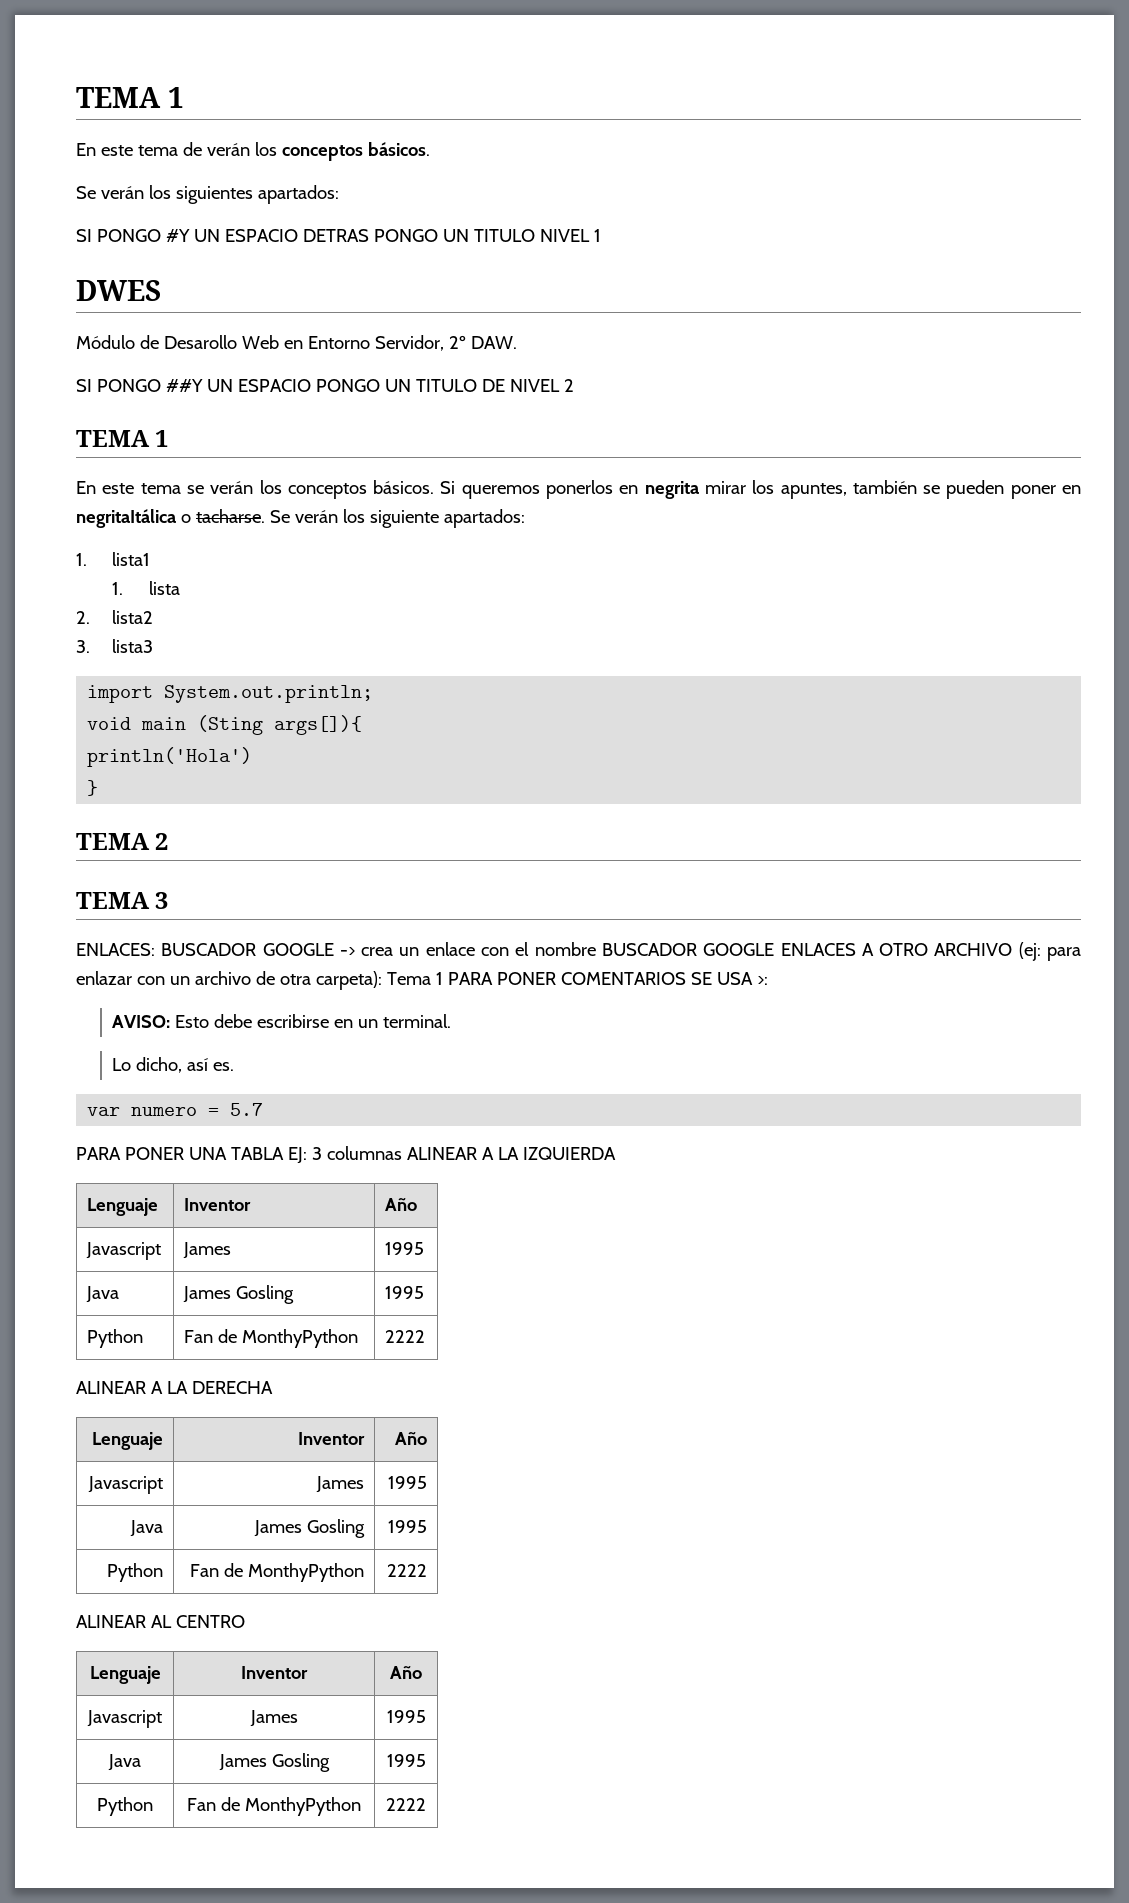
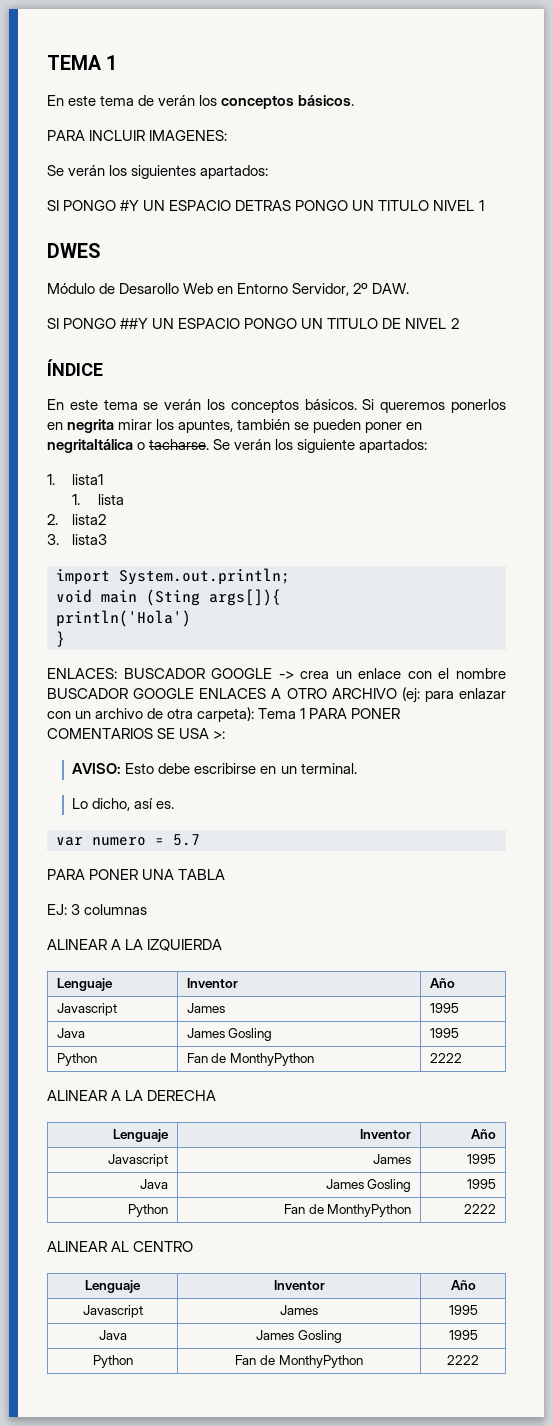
+ PARA INCLUIR IMAGENES:
  SI PONGO ##Y UN ESPACIO PONGO UN TITULO DE NIVEL 2
- TEMA 1
+ ÍNDICE
- TEMA 2
- TEMA 3
- PARA PONER UNA TABLA EJ: 3 columnas ALINEAR A LA IZQUIERDA
+ PARA PONER UNA TABLA
+ EJ: 3 columnas
+ ALINEAR A LA IZQUIERDA

